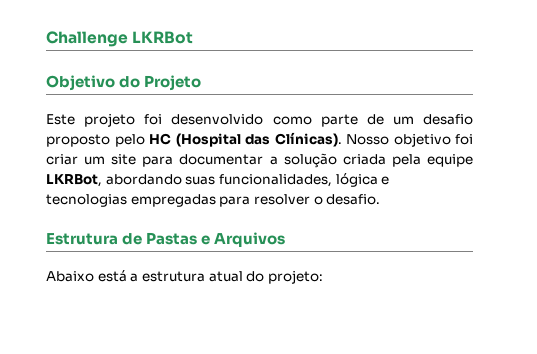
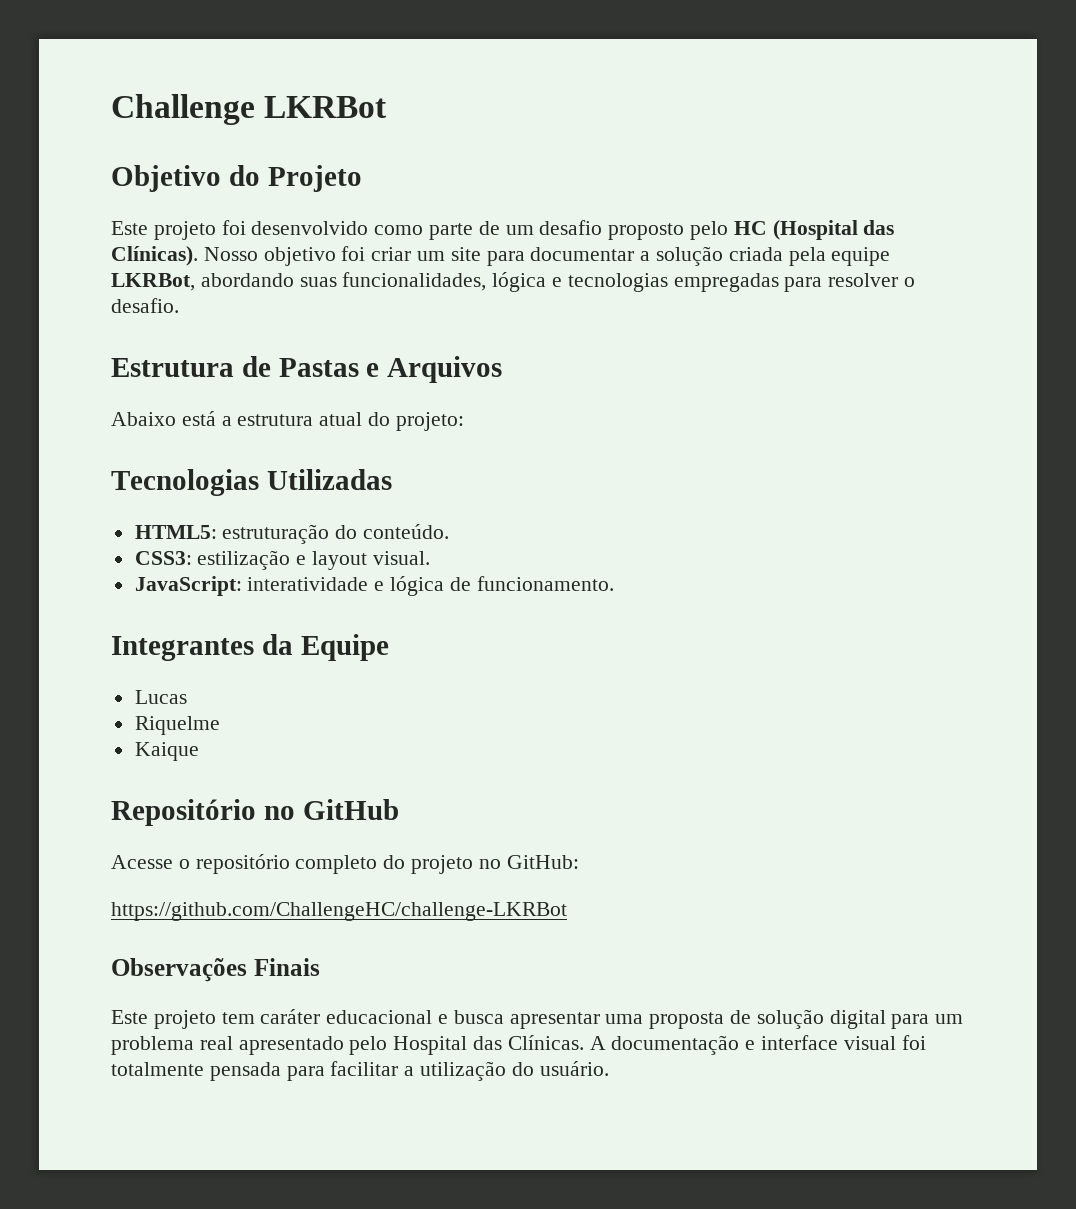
+ Tecnologias Utilizadas
+ HTML5: estruturação do conteúdo.
+ CSS3: estilização e layout visual.
+ JavaScript: interatividade e lógica de funcionamento.
+ Integrantes da Equipe
+ Lucas
+ Riquelme
+ Kaique
+ Repositório no GitHub
+ Acesse o repositório completo do projeto no GitHub:
+ https://github.com/ChallengeHC/challenge-LKRBot
+ Observações Finais
+ Este projeto tem caráter educacional e busca apresentar uma proposta de solução digital para um problema real apresentado pelo Hospital das Clínicas. A documentação e interface visual foi totalmente pensada para facilitar a utilização do usuário.

